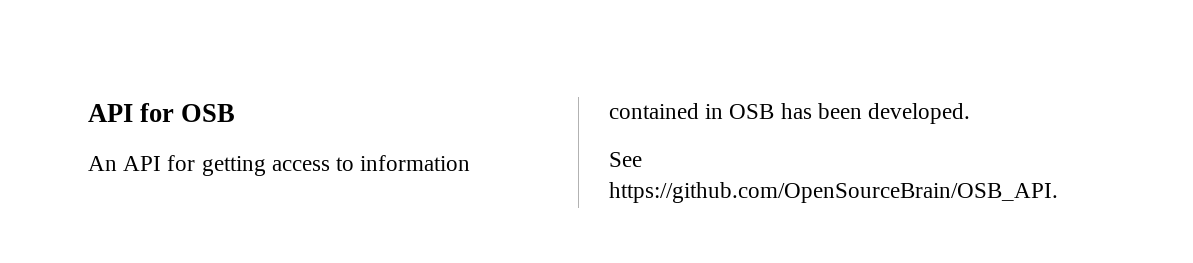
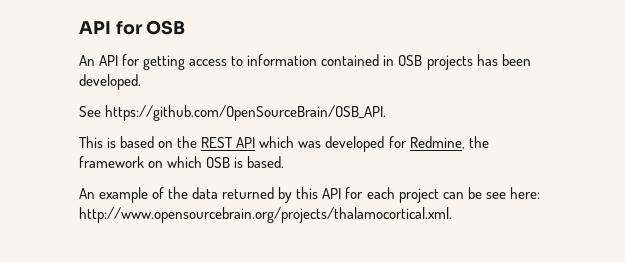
- An API for getting access to information contained in OSB has been developed.
+ An API for getting access to information contained in OSB projects has been developed.
+ This is based on the REST API which was developed for Redmine, the framework on which OSB is based.
+ An example of the data returned by this API for each project can be see here: http://www.opensourcebrain.org/projects/thalamocortical.xml.

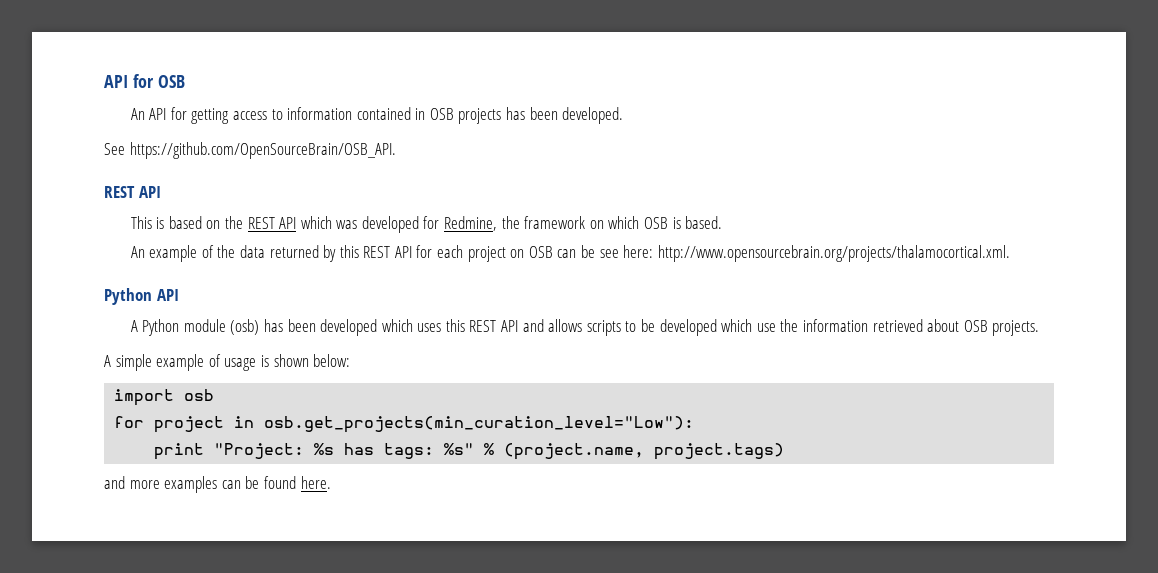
  See https://github.com/OpenSourceBrain/OSB_API.
+ REST API
- An example of the data returned by this API for each project can be see here: http://www.opensourcebrain.org/projects/thalamocortical.xml.
+ An example of the data returned by this REST API for each project on OSB can be see here: http://www.opensourcebrain.org/projects/thalamocortical.xml.
+ Python API
+ A Python module (osb) has been developed which uses this REST API and allows scripts to be developed which use the information retrieved about OSB projects.
+ A simple example of usage is shown below:
+ import osb
+ for project in osb.get_projects(min_curation_level="Low"):
+ print "Project: %s has tags: %s" % (project.name, project.tags)
+ and more examples can be found here.

